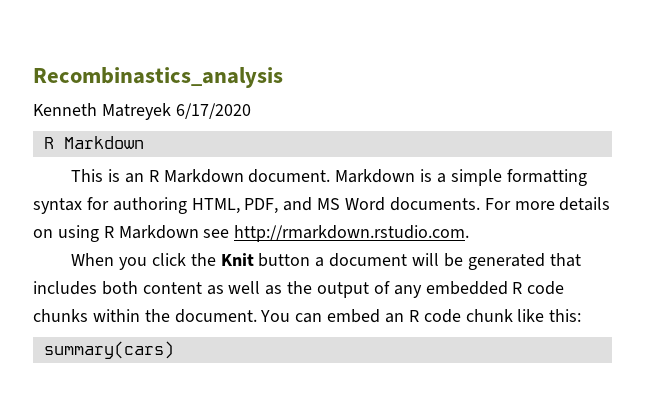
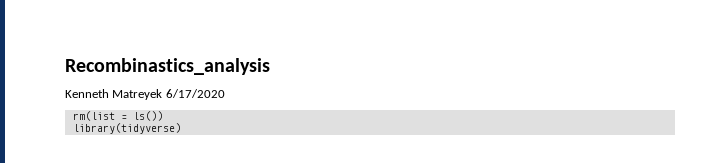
  Kenneth Matreyek 6/17/2020
- R Markdown
- This is an R Markdown document. Markdown is a simple formatting syntax for authoring HTML, PDF, and MS Word documents. For more details on using R Markdown see http://rmarkdown.rstudio.com.
- When you click the Knit button a document will be generated that includes both content as well as the output of any embedded R code chunks within the document. You can embed an R code chunk like this:
- summary(cars)
+ rm(list = ls())
+ library(tidyverse)

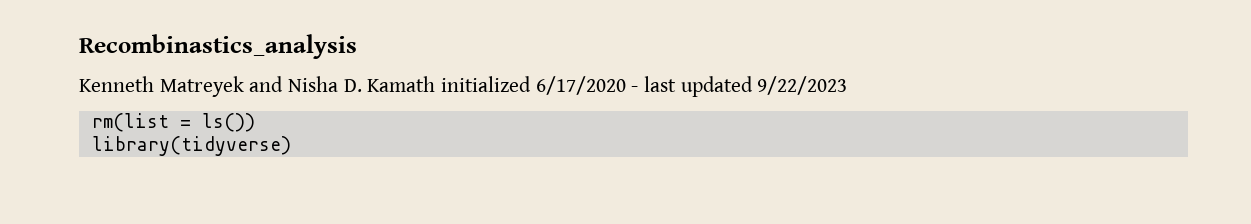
- Kenneth Matreyek 6/17/2020
+ Kenneth Matreyek and Nisha D. Kamath initialized 6/17/2020 - last updated 9/22/2023

